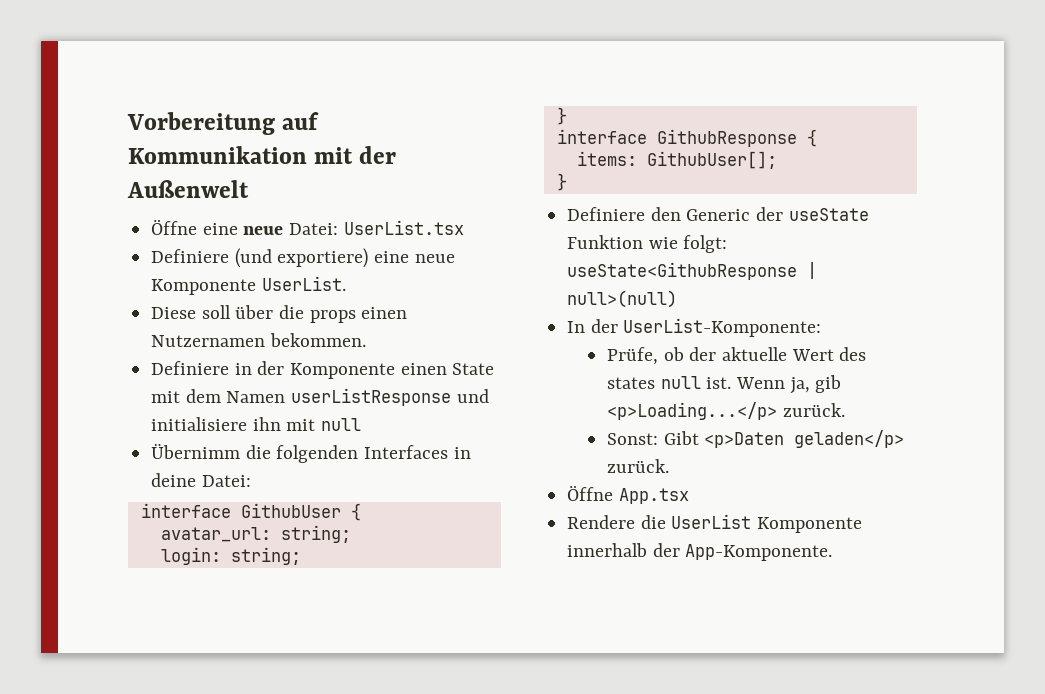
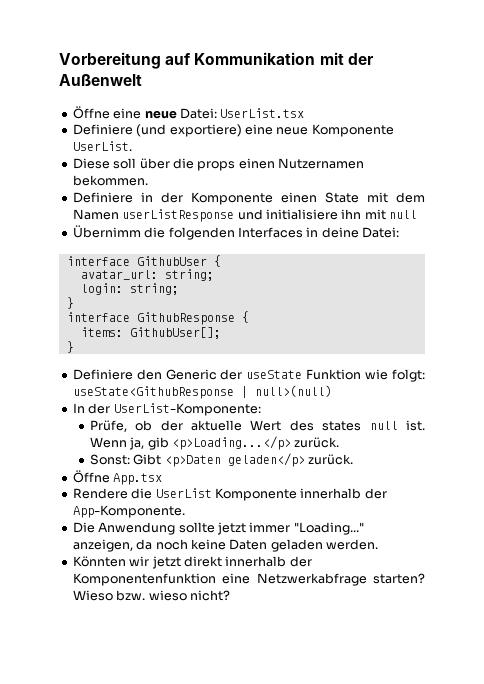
+ Die Anwendung sollte jetzt immer "Loading..." anzeigen, da noch keine Daten geladen werden.
+ Könnten wir jetzt direkt innerhalb der Komponentenfunktion eine Netzwerkabfrage starten? Wieso bzw. wieso nicht?

